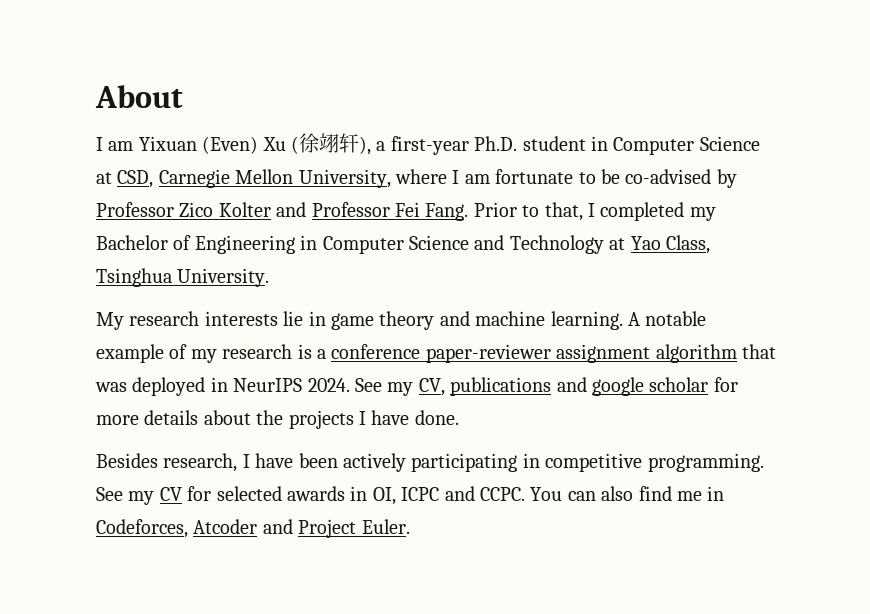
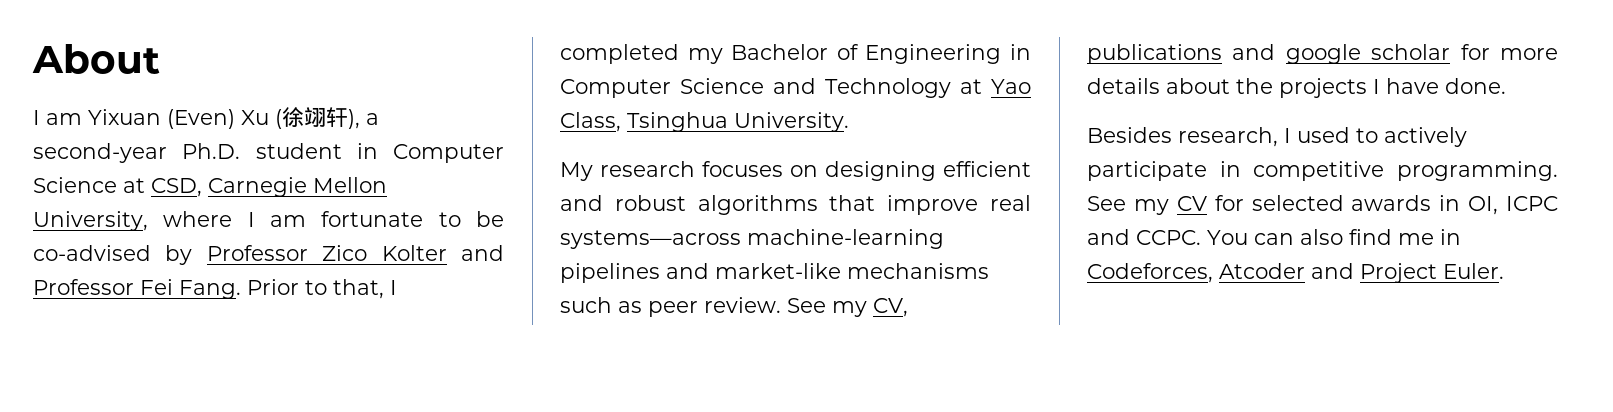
- I am Yixuan (Even) Xu (徐翊轩), a first-year Ph.D. student in Computer Science at CSD, Carnegie Mellon University, where I am fortunate to be co-advised by Professor Zico Kolter and Professor Fei Fang.
+ I am Yixuan (Even) Xu (徐翊轩), a second-year Ph.D. student in Computer Science at CSD, Carnegie Mellon University, where I am fortunate to be co-advised by Professor Zico Kolter and Professor Fei Fang.
- My research interests lie in game theory and machine learning. A notable example of my research is a conference paper-reviewer assignment algorithm that was deployed in NeurIPS 2024.
+ My research focuses on designing efficient and robust algorithms that improve real systems—across machine-learning pipelines and market-like mechanisms such as peer review.
- Besides research, I have been actively participating in competitive programming.
+ Besides research, I used to actively participate in competitive programming.

